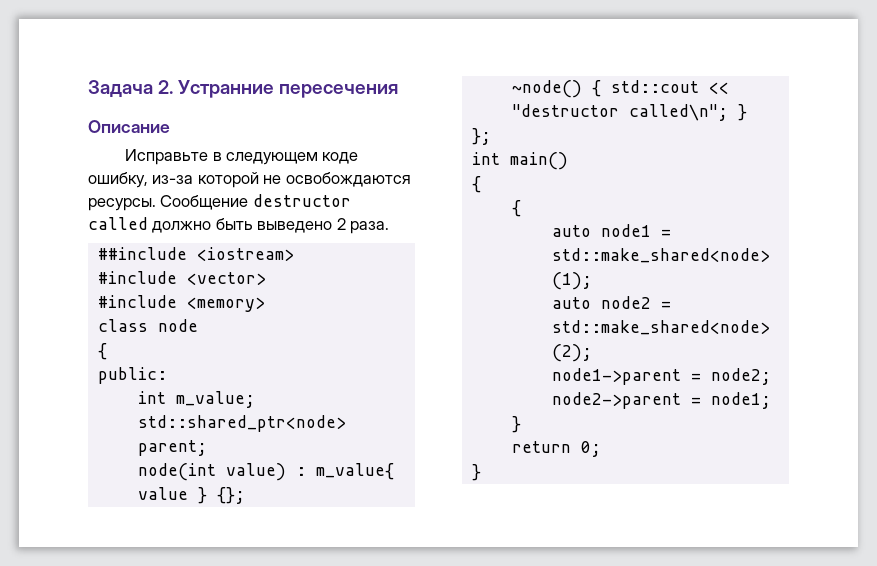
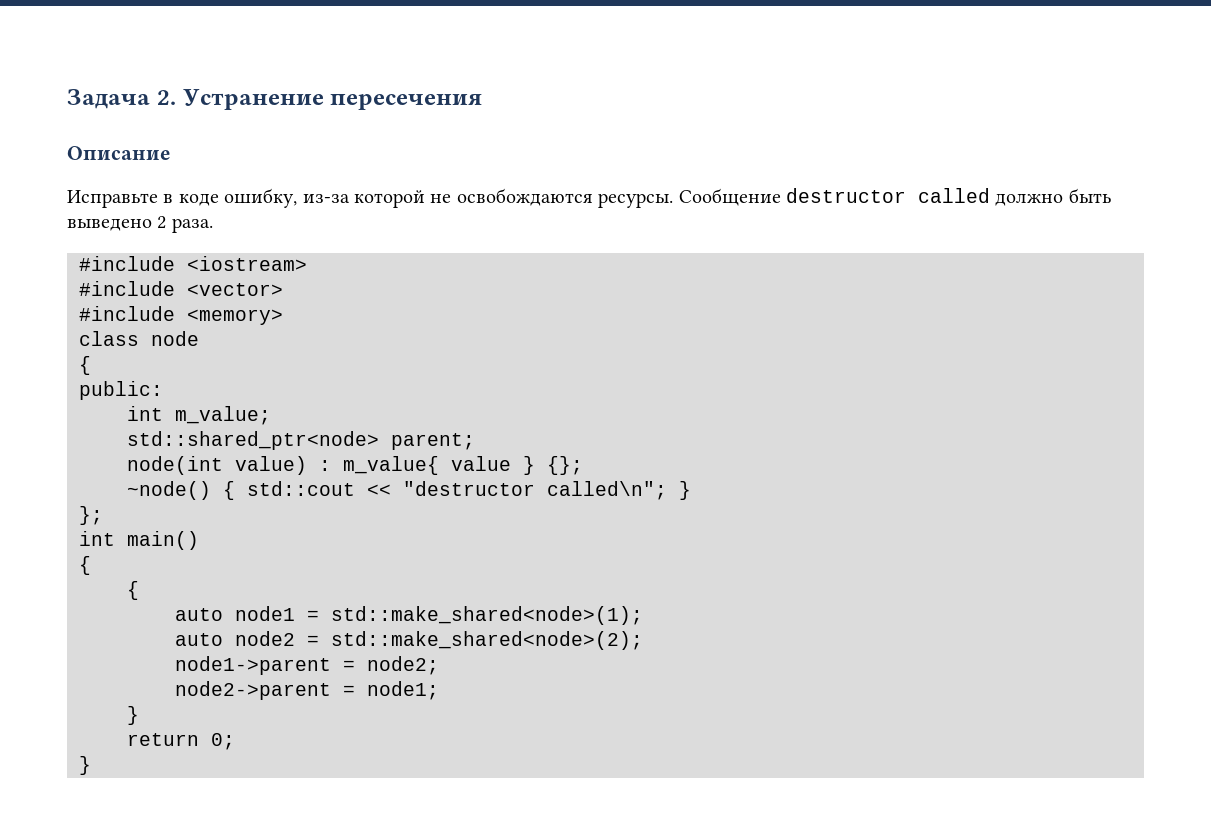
- Задача 2. Устранние пересечения
+ Задача 2. Устранение пересечения
- Исправьте в следующем коде ошибку, из-за которой не освобождаются ресурсы.
+ Исправьте в коде ошибку, из-за которой не освобождаются ресурсы.
- ##include <iostream>
+ #include <iostream>

